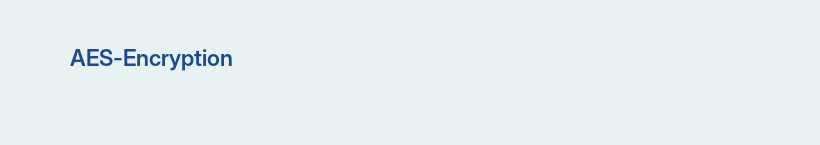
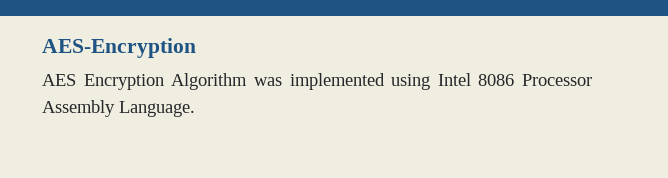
+ AES Encryption Algorithm was implemented using Intel 8086 Processor Assembly Language.

